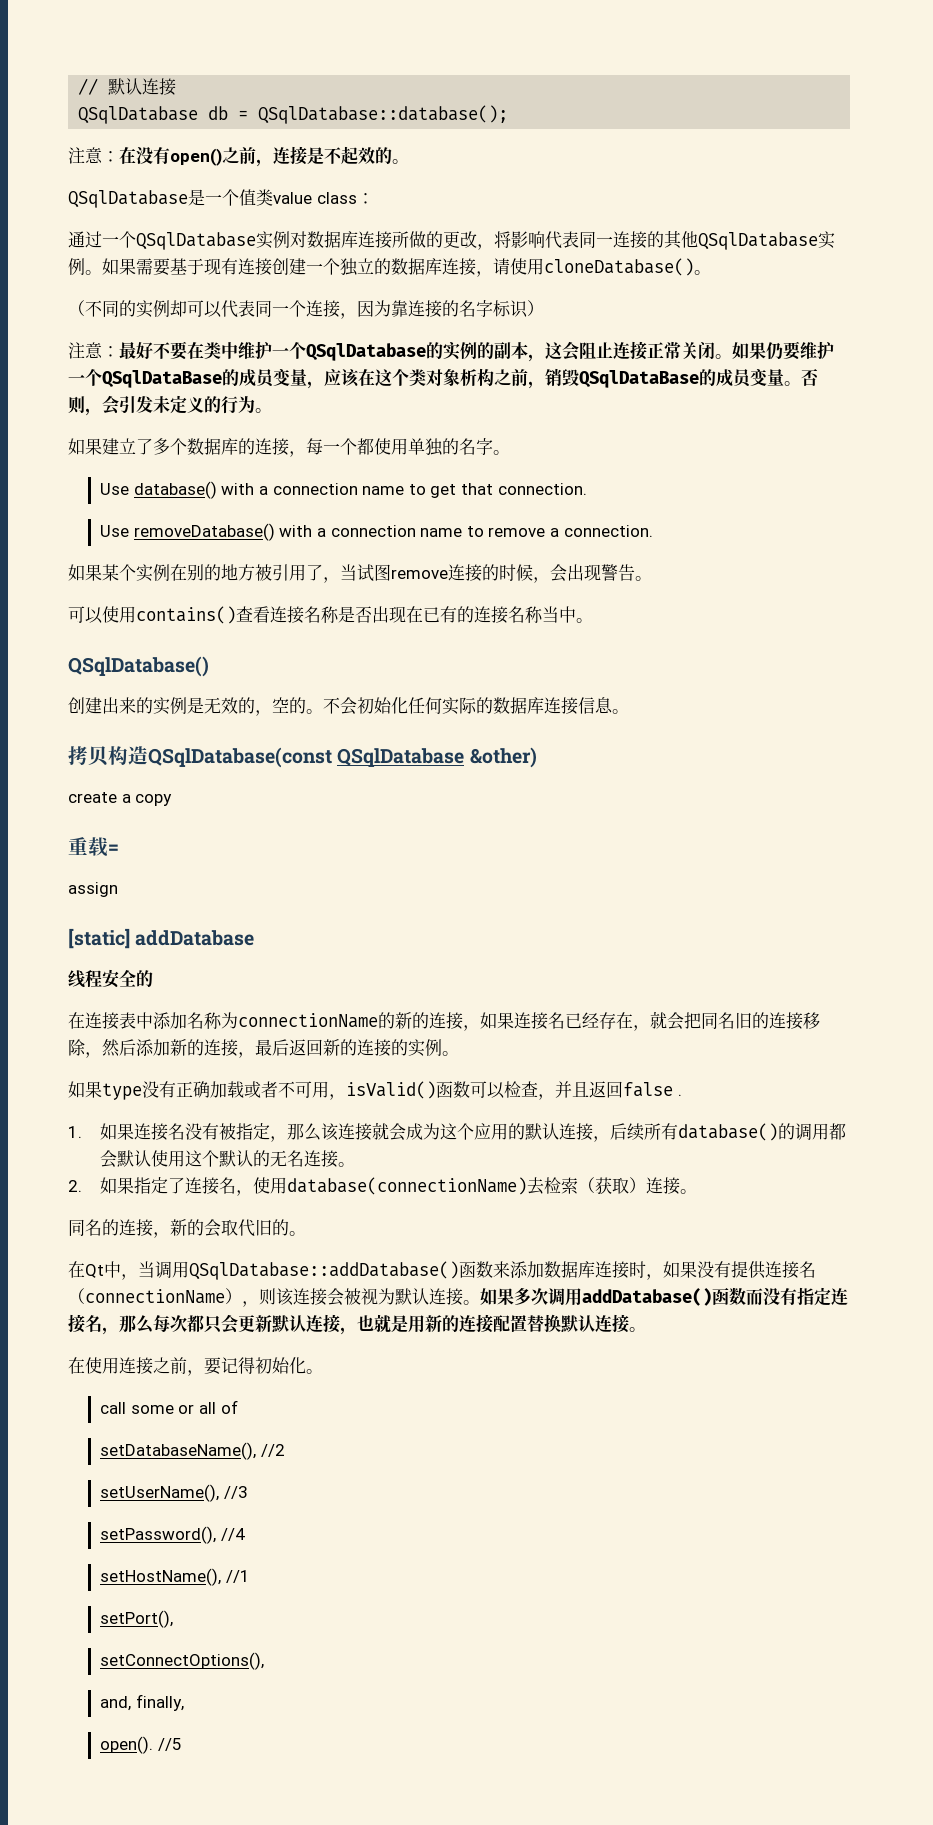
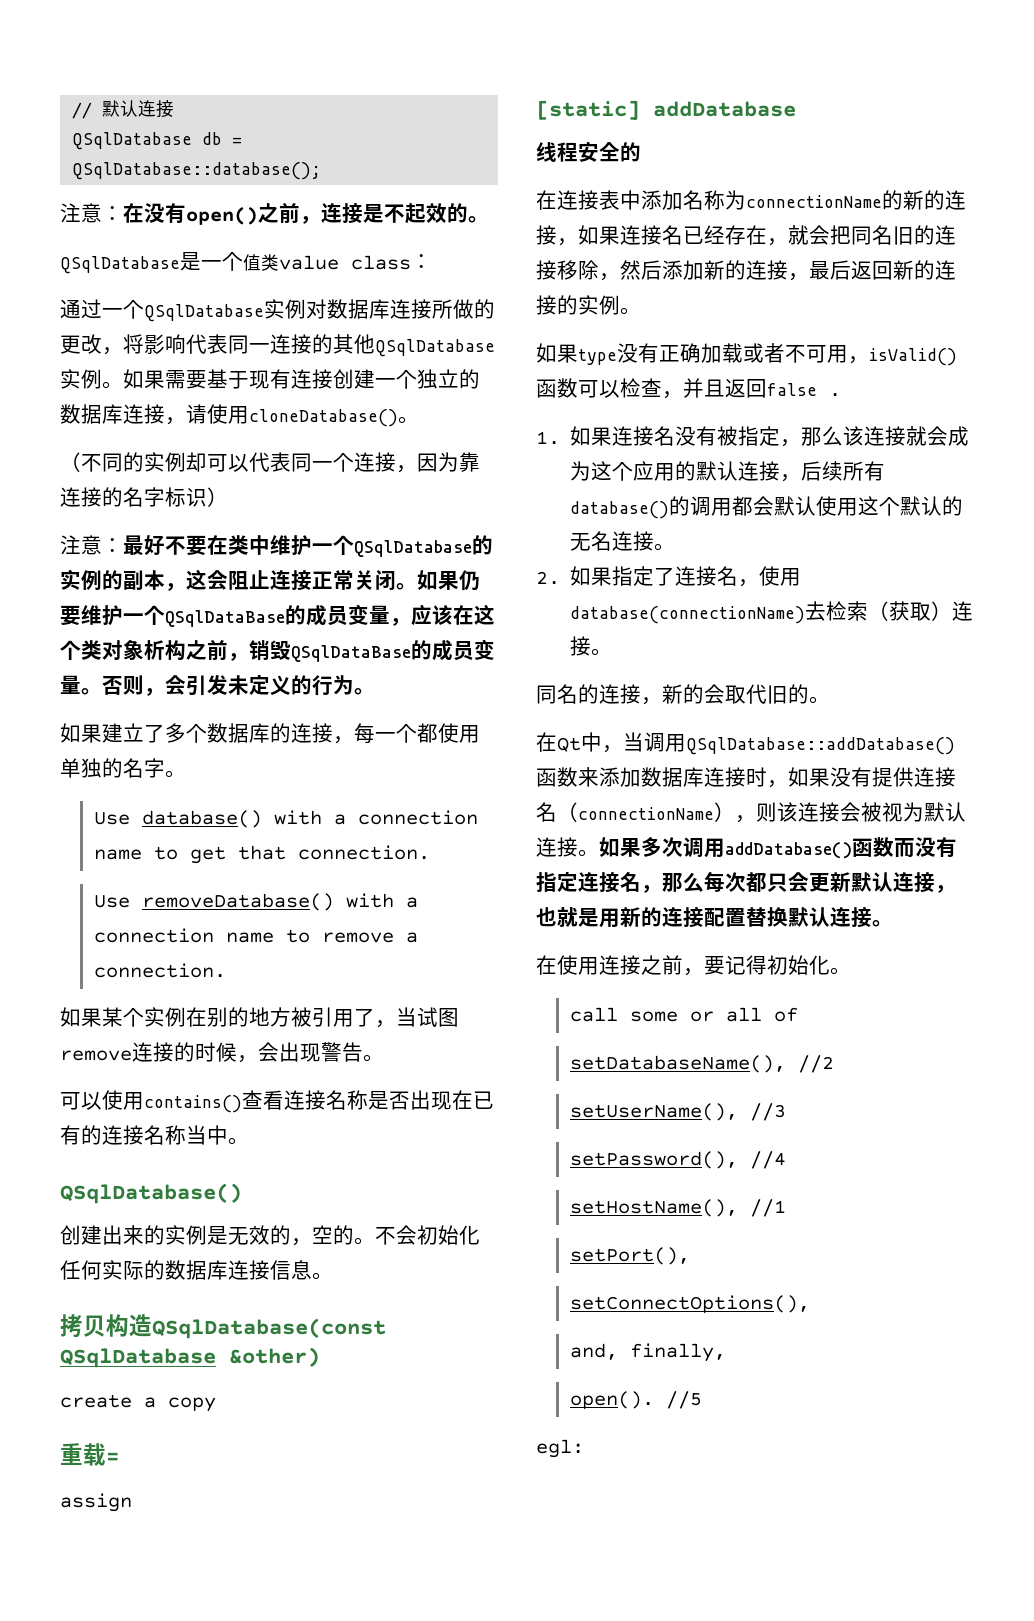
+ egl:

